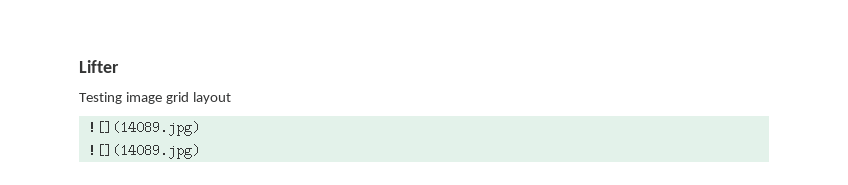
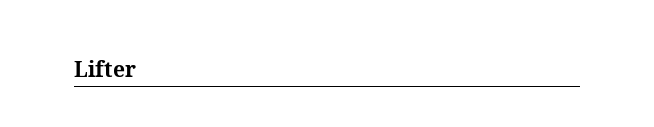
- Testing image grid layout
- ![](14089.jpg)
- ![](14089.jpg)

